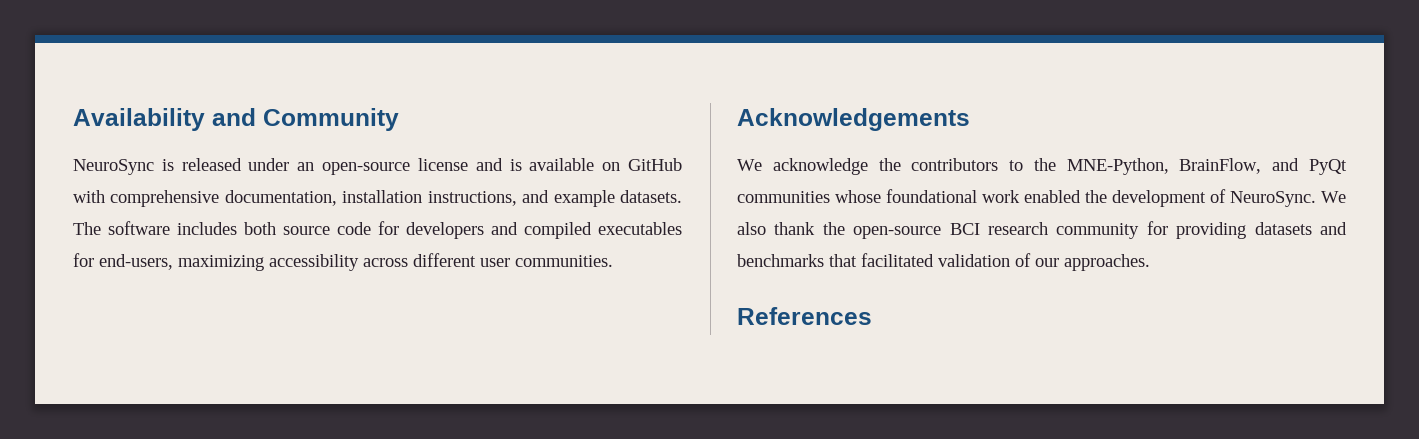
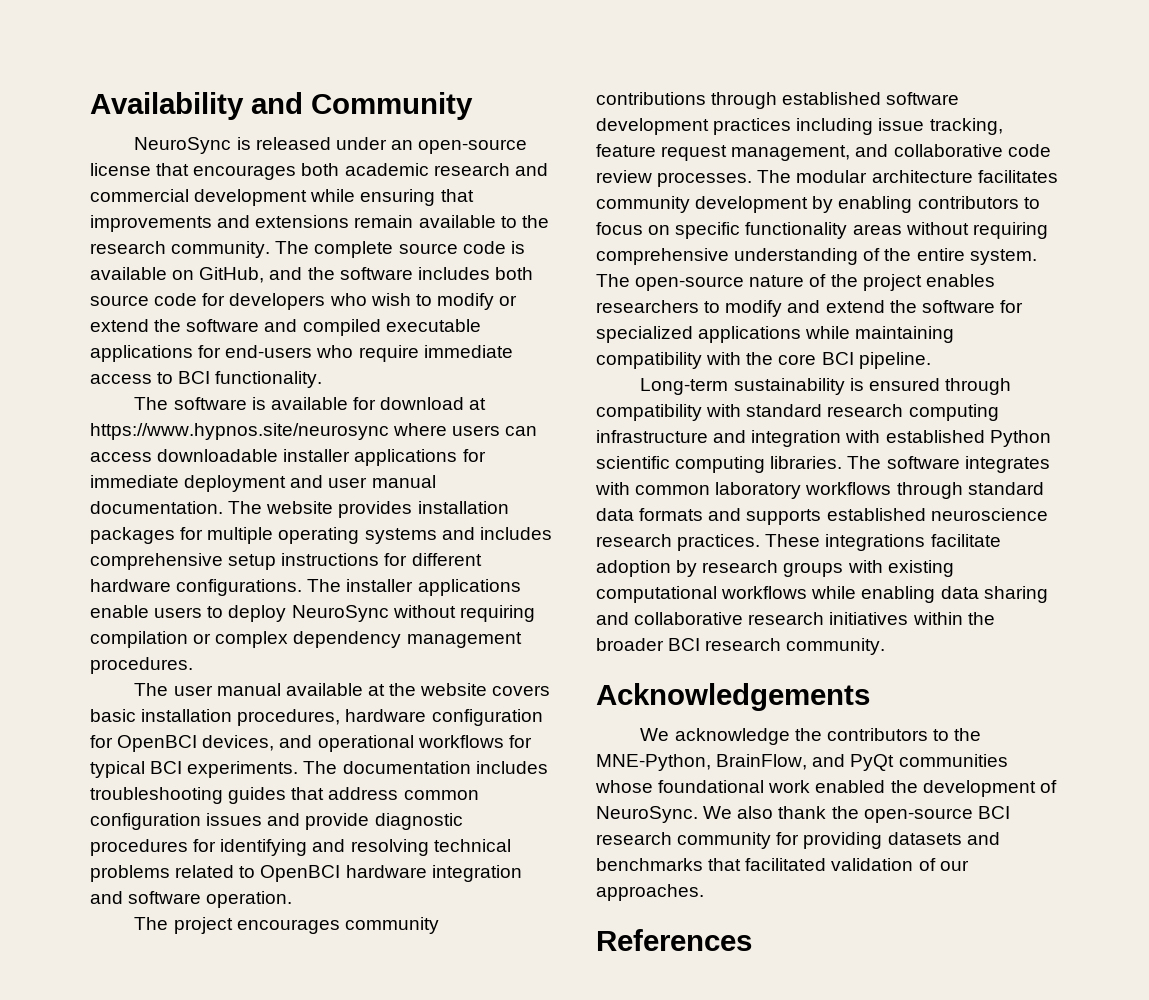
- NeuroSync is released under an open-source license and is available on GitHub with comprehensive documentation, installation instructions, and example datasets. The software includes both source code for developers and compiled executables for end-users, maximizing accessibility across different user communities.
+ NeuroSync is released under an open-source license that encourages both academic research and commercial development while ensuring that improvements and extensions remain available to the research community. The complete source code is available on GitHub, and the software includes both source code for developers who wish to modify or extend the software and compiled executable applications for end-users who require immediate access to BCI functionality.
+ The software is available for download at https://www.hypnos.site/neurosync where users can access downloadable installer applications for immediate deployment and user manual documentation. The website provides installation packages for multiple operating systems and includes comprehensive setup instructions for different hardware configurations. The installer applications enable users to deploy NeuroSync without requiring compilation or complex dependency management procedures.
+ The user manual available at the website covers basic installation procedures, hardware configuration for OpenBCI devices, and operational workflows for typical BCI experiments. The documentation includes troubleshooting guides that address common configuration issues and provide diagnostic procedures for identifying and resolving technical problems related to OpenBCI hardware integration and software operation.
+ The project encourages community contributions through established software development practices including issue tracking, feature request management, and collaborative code review processes. The modular architecture facilitates community development by enabling contributors to focus on specific functionality areas without requiring comprehensive understanding of the entire system. The open-source nature of the project enables researchers to modify and extend the software for specialized applications while maintaining compatibility with the core BCI pipeline.
+ Long-term sustainability is ensured through compatibility with standard research computing infrastructure and integration with established Python scientific computing libraries. The software integrates with common laboratory workflows through standard data formats and supports established neuroscience research practices. These integrations facilitate adoption by research groups with existing computational workflows while enabling data sharing and collaborative research initiatives within the broader BCI research community.

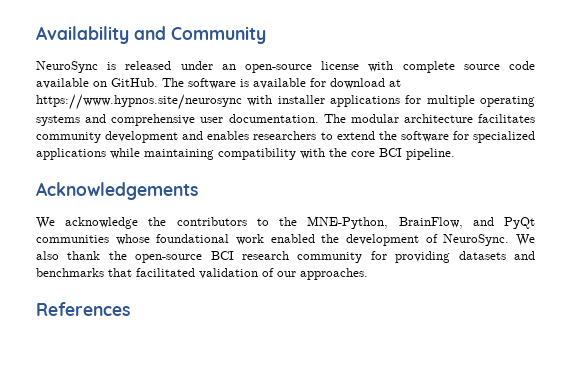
- NeuroSync is released under an open-source license that encourages both academic research and commercial development while ensuring that improvements and extensions remain available to the research community. The complete source code is available on GitHub, and the software includes both source code for developers who wish to modify or extend the software and compiled executable applications for end-users who require immediate access to BCI functionality.
- The software is available for download at https://www.hypnos.site/neurosync where users can access downloadable installer applications for immediate deployment and user manual documentation. The website provides installation packages for multiple operating systems and includes comprehensive setup instructions for different hardware configurations. The installer applications enable users to deploy NeuroSync without requiring compilation or complex dependency management procedures.
- The user manual available at the website covers basic installation procedures, hardware configuration for OpenBCI devices, and operational workflows for typical BCI experiments. The documentation includes troubleshooting guides that address common configuration issues and provide diagnostic procedures for identifying and resolving technical problems related to OpenBCI hardware integration and software operation.
- The project encourages community contributions through established software development practices including issue tracking, feature request management, and collaborative code review processes.
+ NeuroSync is released under an open-source license with complete source code available on GitHub. The software is available for download at https://www.hypnos.site/neurosync with installer applications for multiple operating systems and comprehensive user documentation.
- The modular architecture facilitates community development by enabling contributors to focus on specific functionality areas without requiring comprehensive understanding of the entire system. The open-source nature of the project enables researchers to modify and extend the software for specialized applications while maintaining compatibility with the core BCI pipeline.
+ The modular architecture facilitates community development and enables researchers to extend the software for specialized applications while maintaining compatibility with the core BCI pipeline.
- Long-term sustainability is ensured through compatibility with standard research computing infrastructure and integration with established Python scientific computing libraries. The software integrates with common laboratory workflows through standard data formats and supports established neuroscience research practices. These integrations facilitate adoption by research groups with existing computational workflows while enabling data sharing and collaborative research initiatives within the broader BCI research community.

